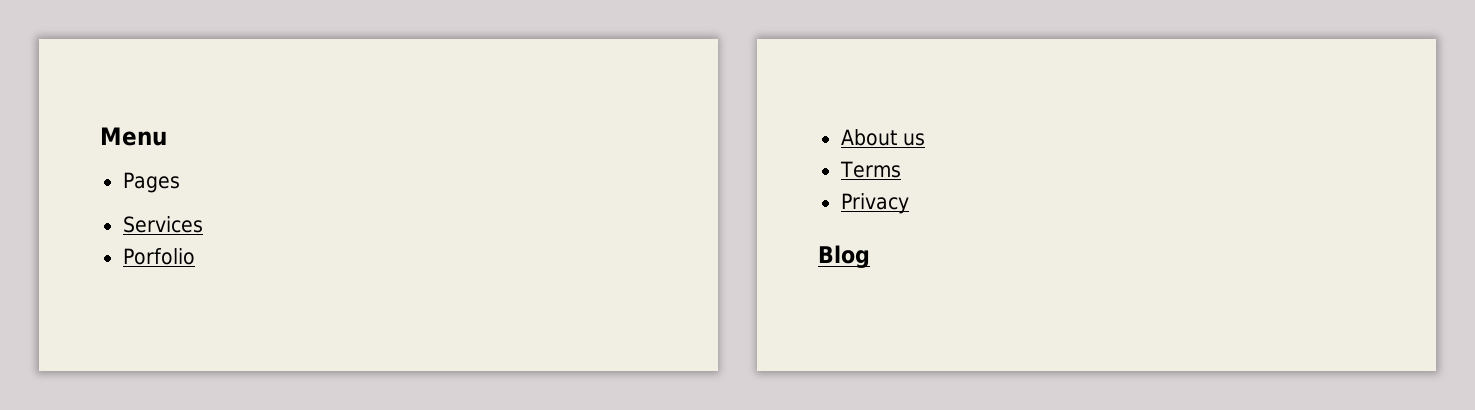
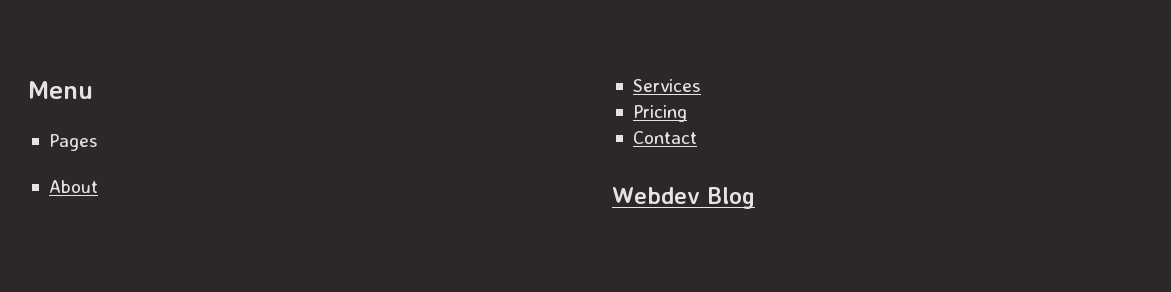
+ About
- Porfolio
- About us
- Terms
- Privacy
- Blog
+ Pricing
+ Contact
+ Webdev Blog

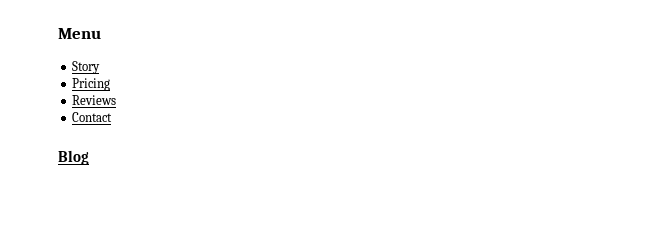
- Pages
- About
- Services
+ Story
+ Reviews
- Webdev Blog
+ Blog

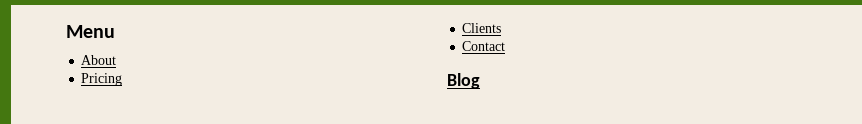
- Story
+ About
- Reviews
+ Clients

